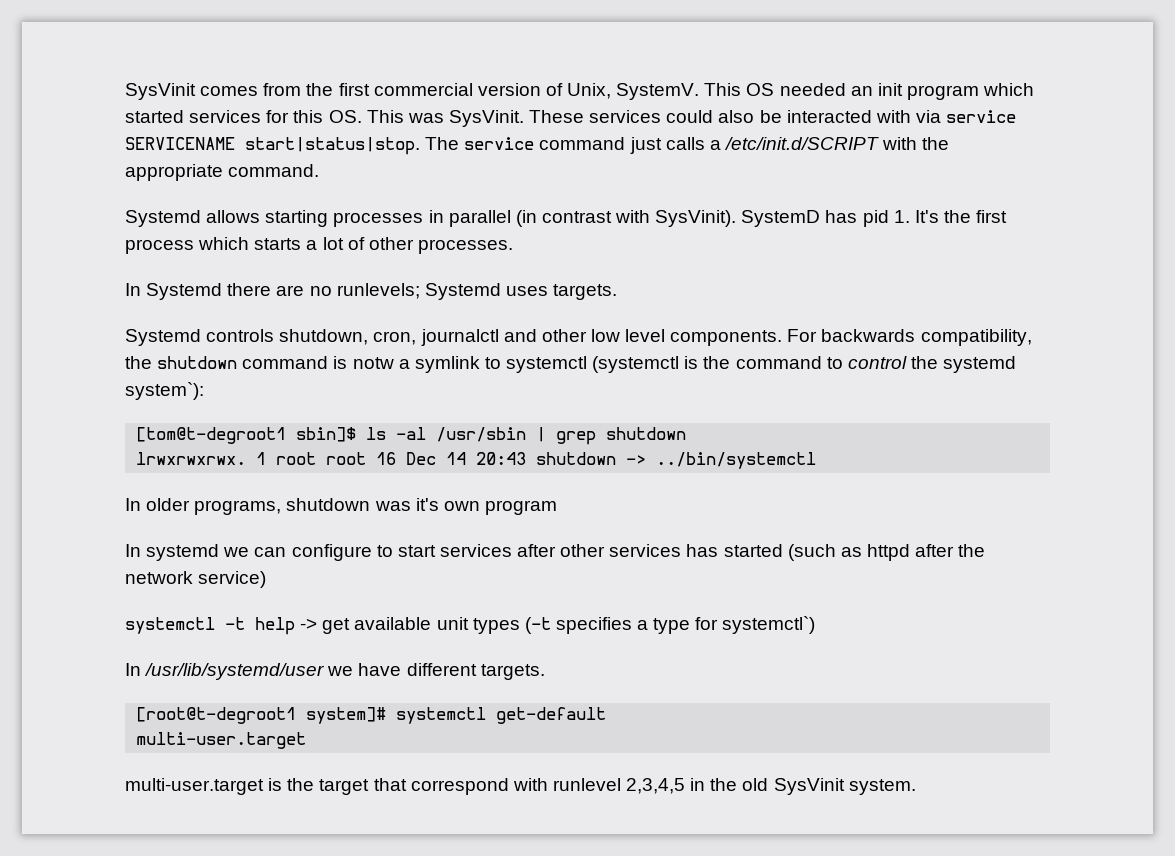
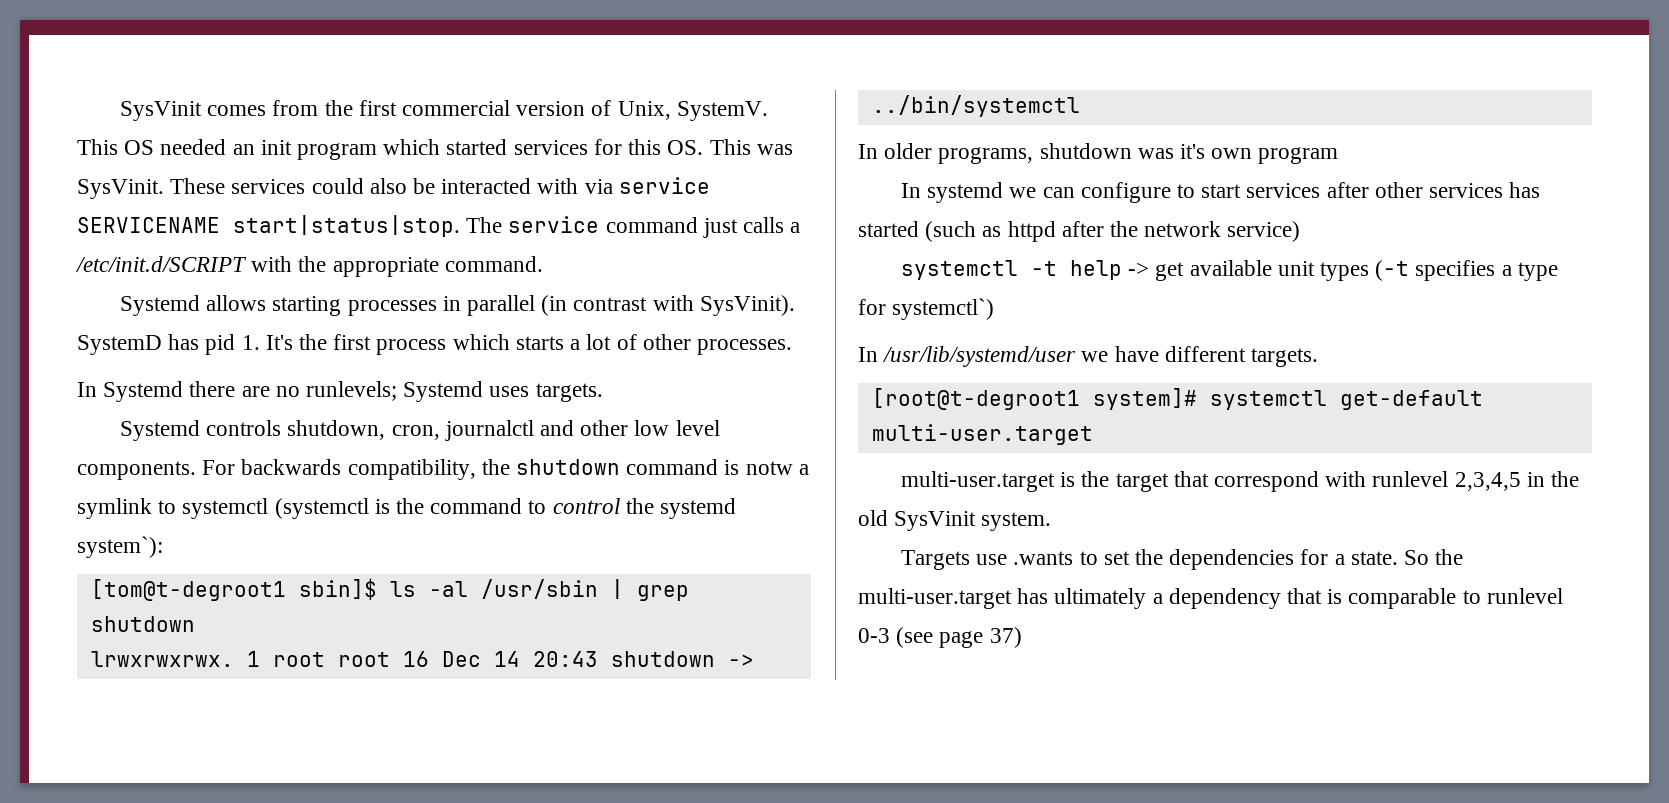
+ Targets use .wants to set the dependencies for a state. So the multi-user.target has ultimately a dependency that is comparable to runlevel 0-3 (see page 37)

